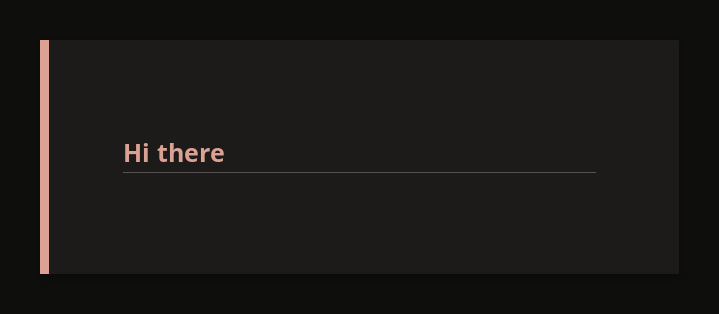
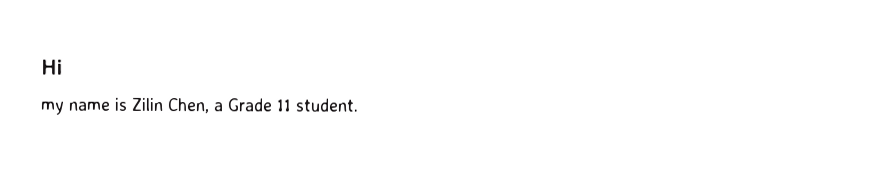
- Hi there
+ Hi
+ my name is Zilin Chen, a Grade 11 student.

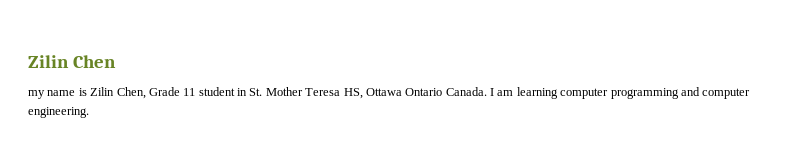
- Hi
+ Zilin Chen
- my name is Zilin Chen, a Grade 11 student.
+ my name is Zilin Chen, Grade 11 student in St. Mother Teresa HS, Ottawa Ontario Canada. I am learning computer programming and computer engineering.

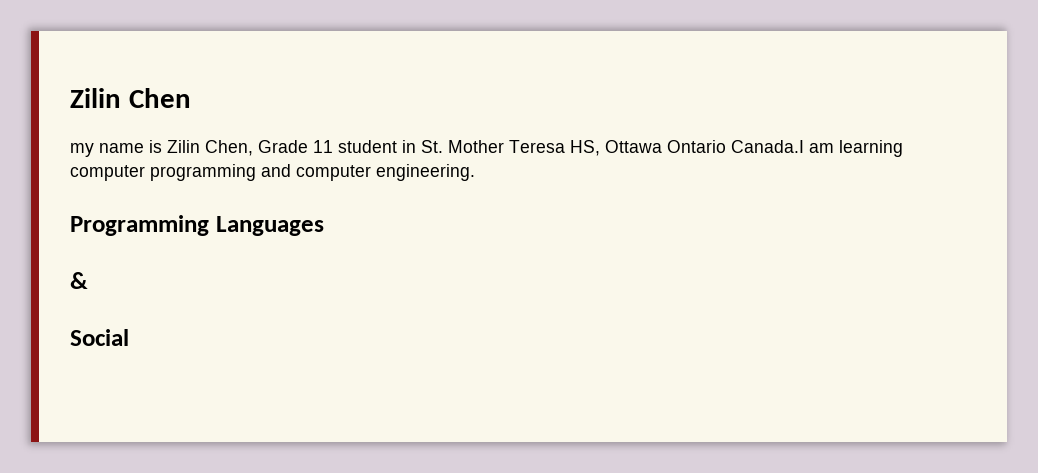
- my name is Zilin Chen, Grade 11 student in St. Mother Teresa HS, Ottawa Ontario Canada. I am learning computer programming and computer engineering.
+ my name is Zilin Chen, Grade 11 student in St. Mother Teresa HS, Ottawa Ontario Canada.I am learning computer programming and computer engineering.
+ Programming Languages
+ &
+ Social

